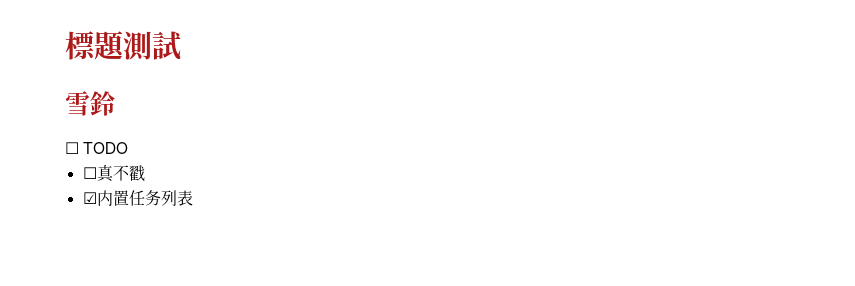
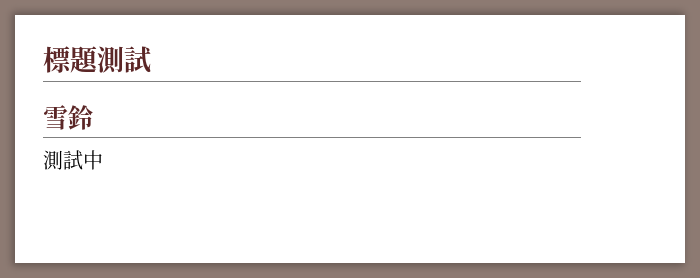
- ☐ TODO
- ☐真不戳
- ☑内置任务列表
+ 測試中

